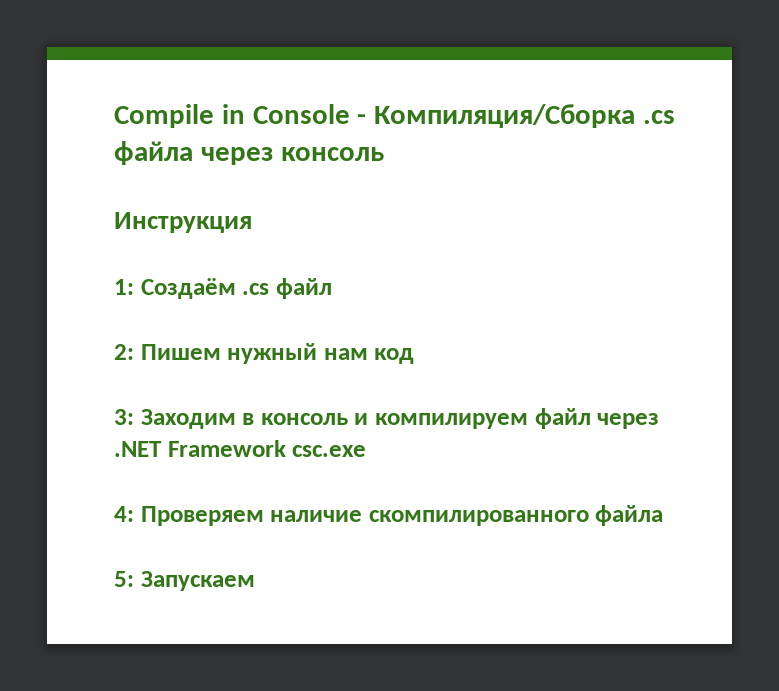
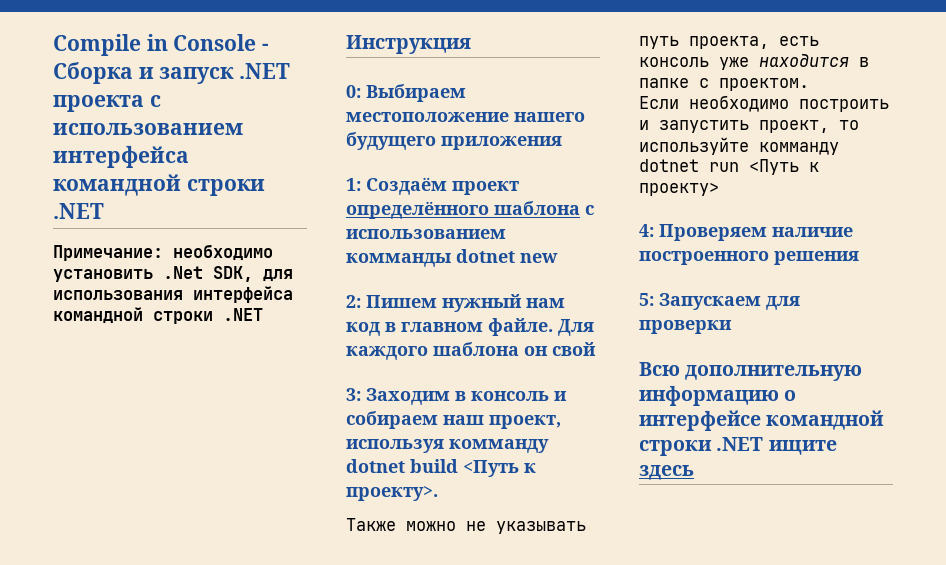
- Compile in Console - Компиляция/Сборка .cs файла через консоль
+ Compile in Console - Сборка и запуск .NET проекта с использованием интерфейса командной строки .NET
+ Примечание: необходимо установить .Net SDK, для использования интерфейса командной строки .NET
  Инструкция
- 1: Создаём .cs файл
+ 0: Выбираем местоположение нашего будущего приложения
+ 1: Создаём проект определённого шаблона с использованием комманды dotnet new
- 2: Пишем нужный нам код
+ 2: Пишем нужный нам код в главном файле. Для каждого шаблона он свой
- 3: Заходим в консоль и компилируем файл через .NET Framework csc.exe
+ 3: Заходим в консоль и собираем наш проект, используя комманду dotnet build <Путь к проекту>.
+ Также можно не указывать путь проекта, есть консоль уже находится в папке с проектом.
+ Если необходимо построить и запустить проект, то используйте комманду dotnet run <Путь к проекту>
- 4: Проверяем наличие скомпилированного файла
+ 4: Проверяем наличие построенного решения
- 5: Запускаем
+ 5: Запускаем для проверки
+ Всю дополнительную информацию о интерфейсе командной строки .NET ищите здесь

